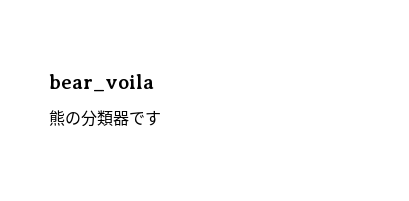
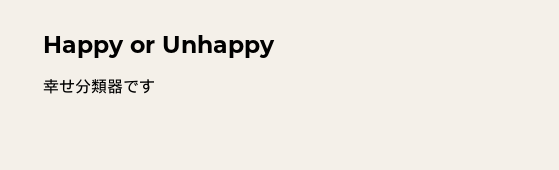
- bear_voila
- 熊の分類器です
+ Happy or Unhappy
+ 幸せ分類器です

